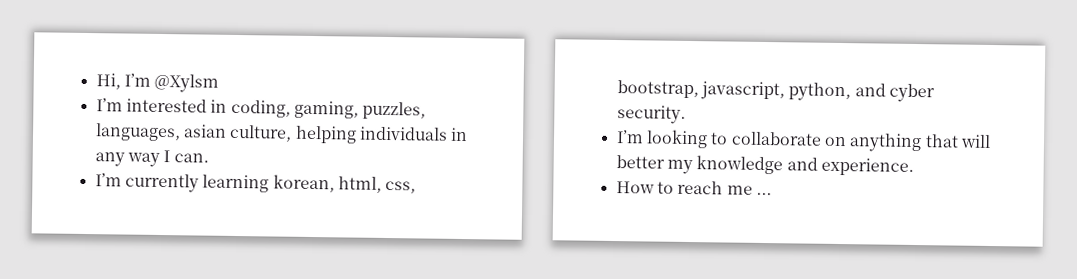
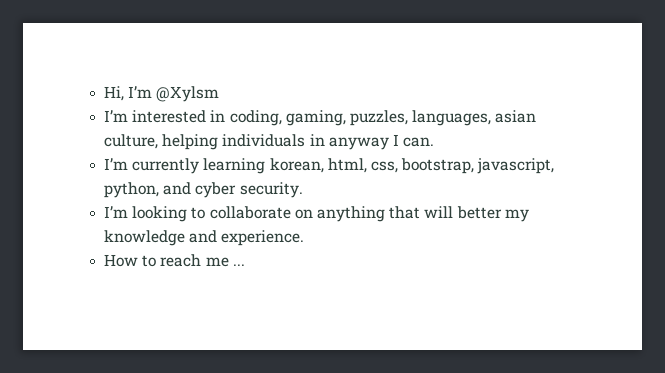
- I’m interested in coding, gaming, puzzles, languages, asian culture, helping individuals in any way I can.
+ I’m interested in coding, gaming, puzzles, languages, asian culture, helping individuals in anyway I can.

